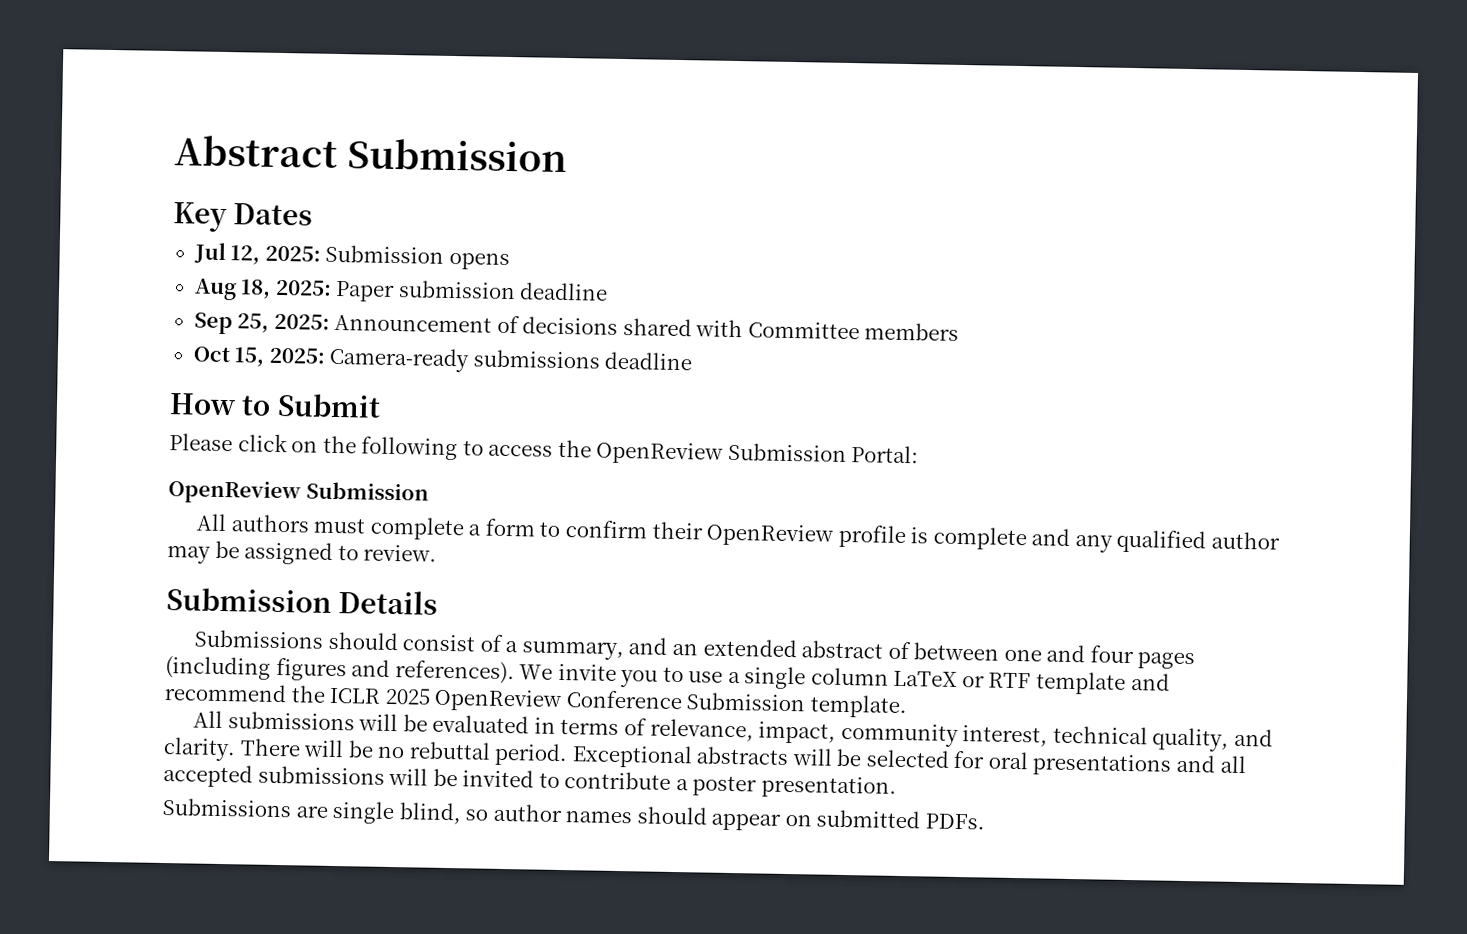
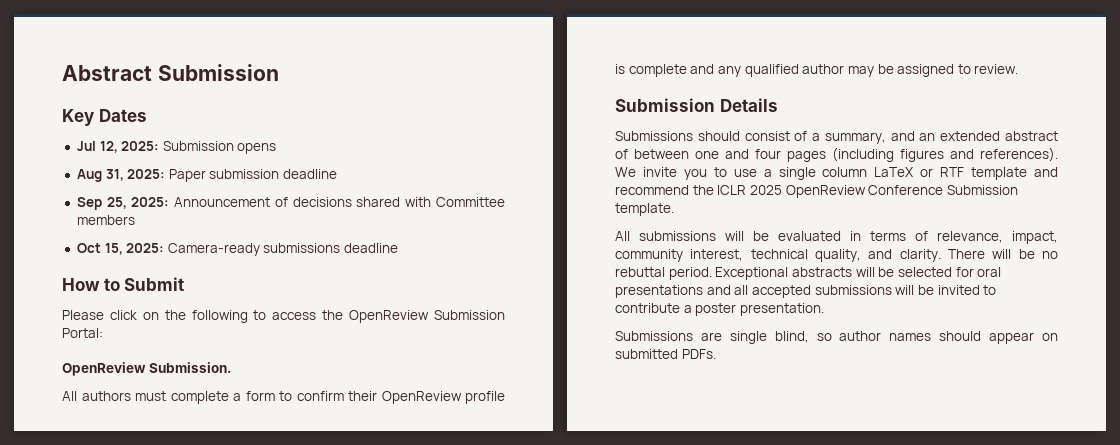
- Aug 18, 2025: Paper submission deadline
+ Aug 31, 2025: Paper submission deadline
  Please click on the following to access the OpenReview Submission Portal:
- OpenReview Submission
+ OpenReview Submission.

